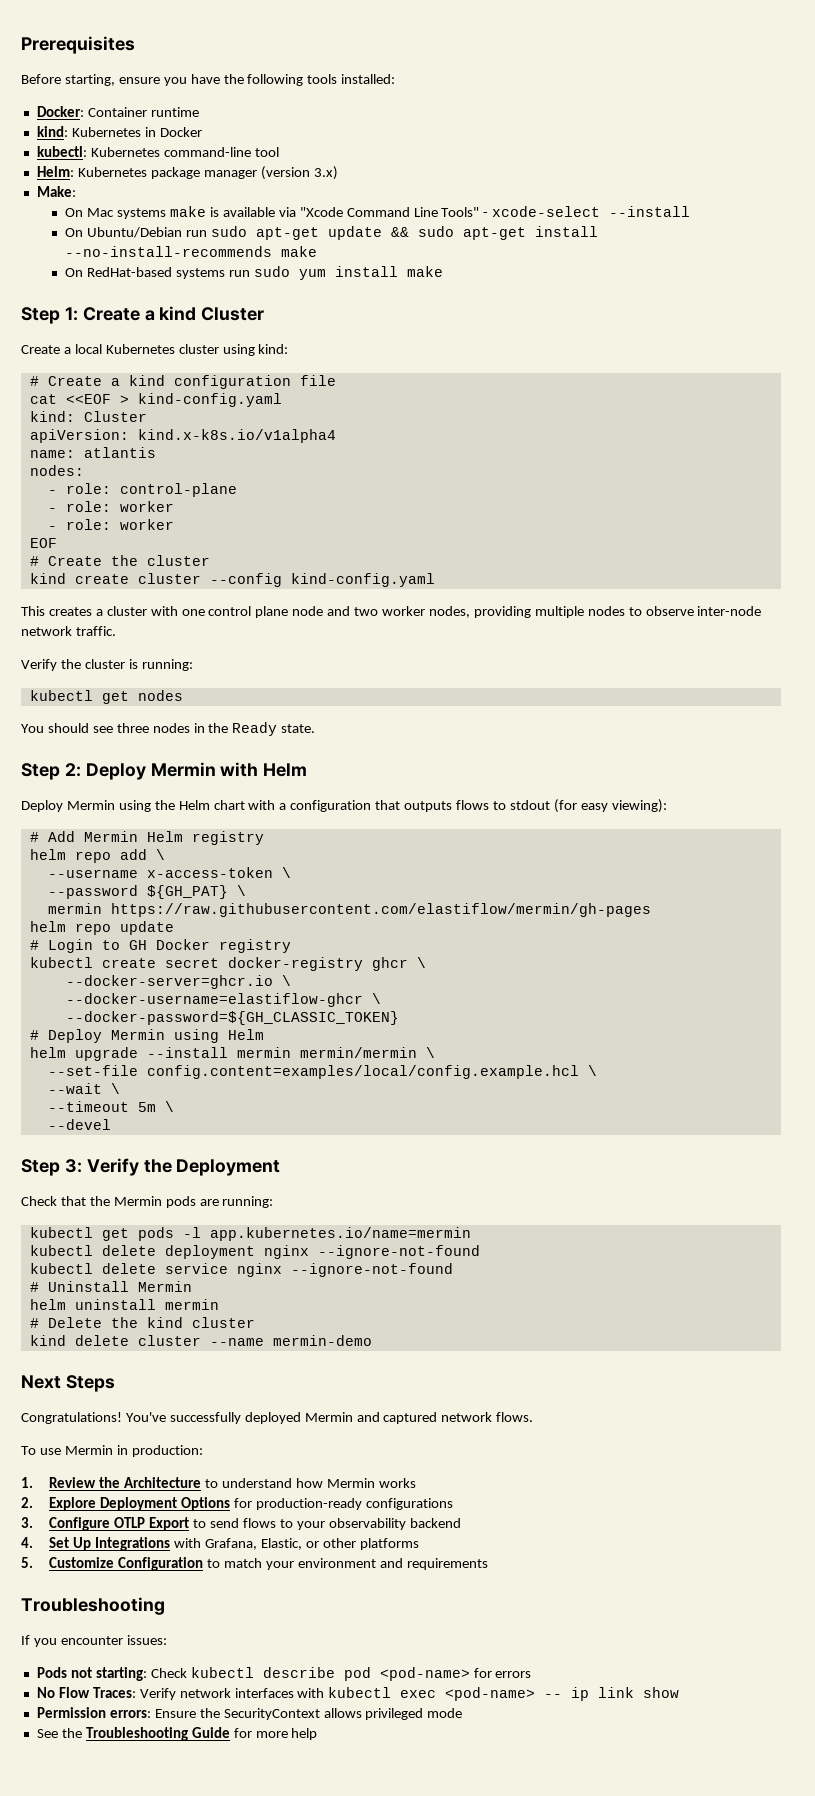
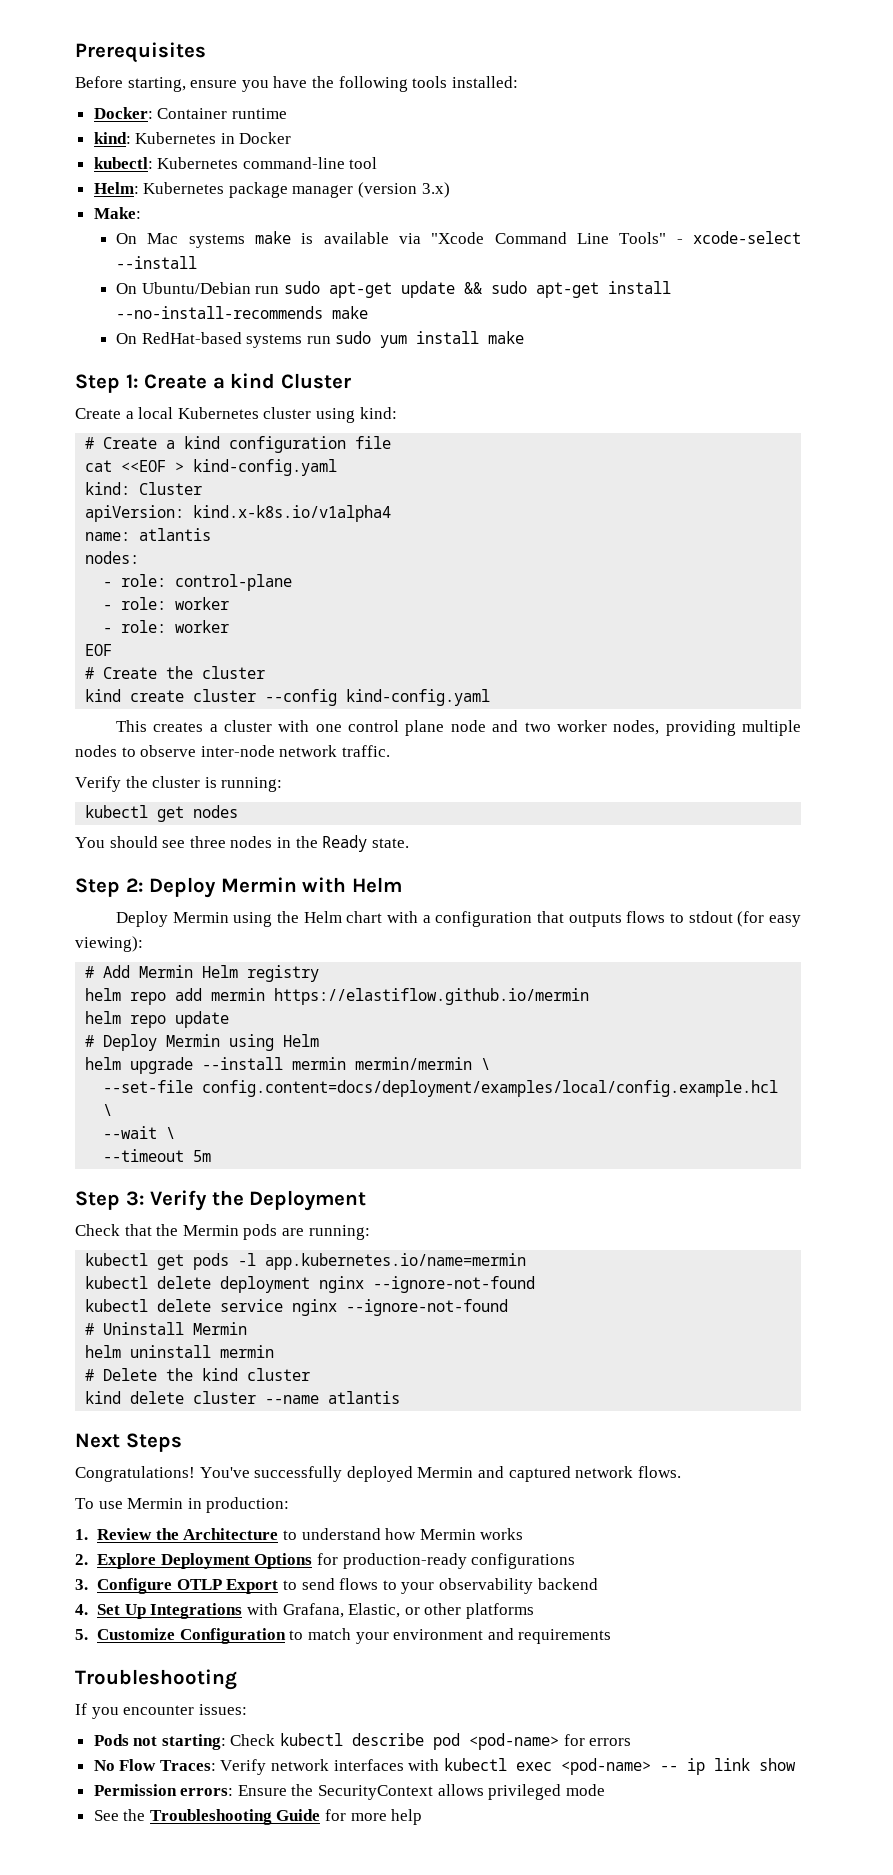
- helm repo add \
- --username x-access-token \
- --password ${GH_PAT} \
- mermin https://raw.githubusercontent.com/elastiflow/mermin/gh-pages
+ helm repo add mermin https://elastiflow.github.io/mermin
  helm repo update
- # Login to GH Docker registry
- kubectl create secret docker-registry ghcr \
- --docker-server=ghcr.io \
- --docker-username=elastiflow-ghcr \
- --docker-password=${GH_CLASSIC_TOKEN}
- --set-file config.content=examples/local/config.example.hcl \
+ --set-file config.content=docs/deployment/examples/local/config.example.hcl \
- --timeout 5m \
- --devel
+ --timeout 5m
- kind delete cluster --name mermin-demo
+ kind delete cluster --name atlantis

